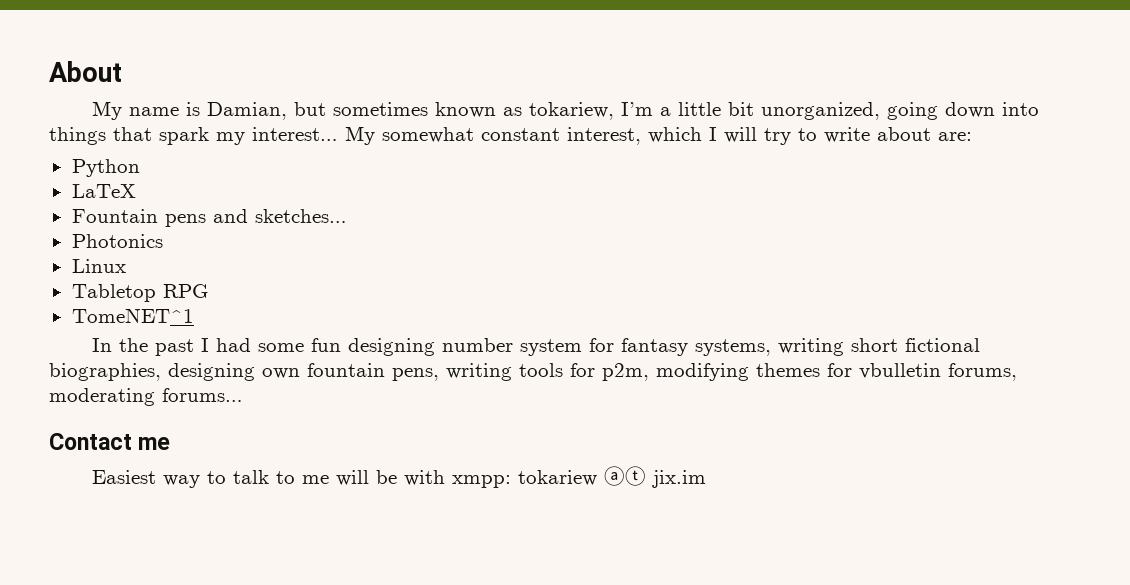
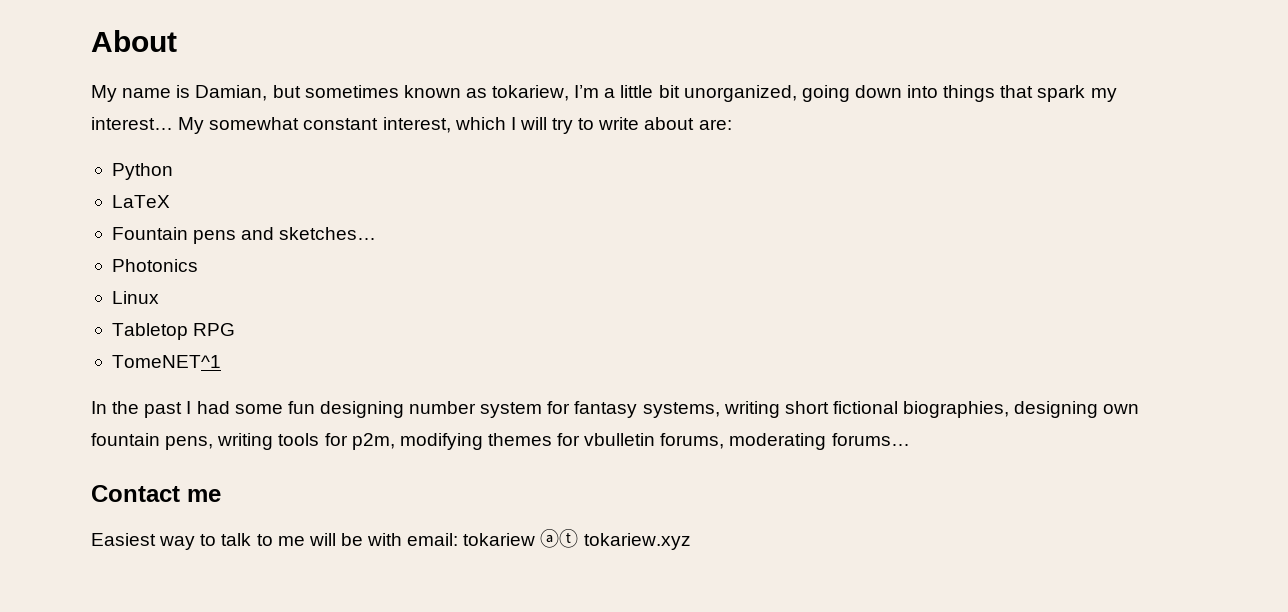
- Easiest way to talk to me will be with xmpp: tokariew ⓐⓣ jix.im
+ Easiest way to talk to me will be with email: tokariew ⓐⓣ tokariew.xyz

